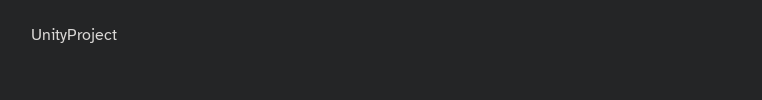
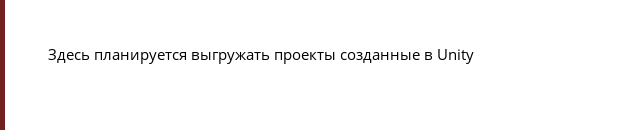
- UnityProject
+ Здесь планируется выгружать проекты созданные в Unity

